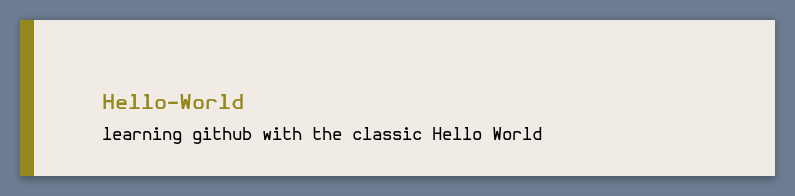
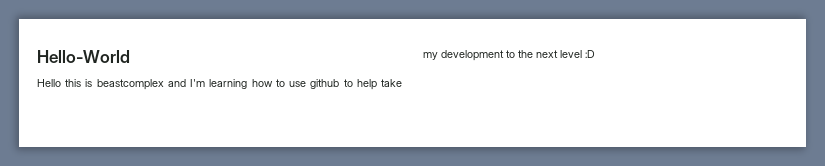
- learning github with the classic Hello World
+ Hello this is beastcomplex and I'm learning how to use github to help take my development to the next level :D

